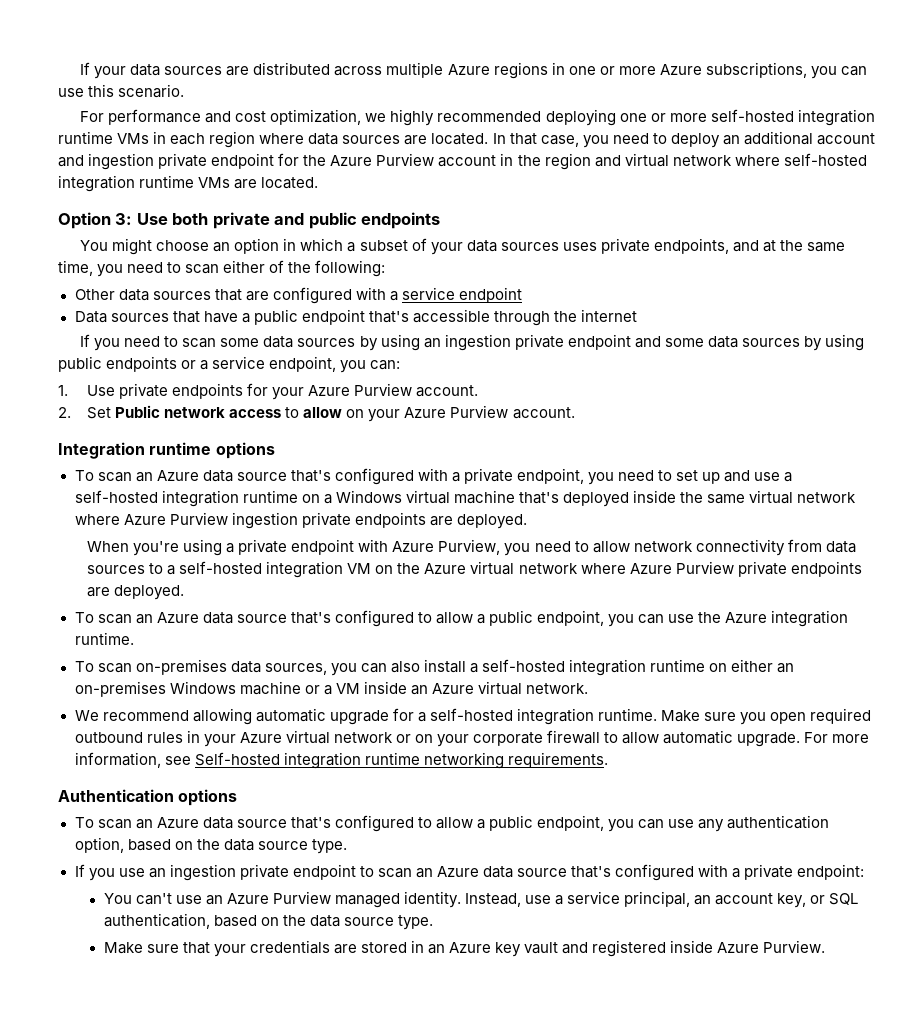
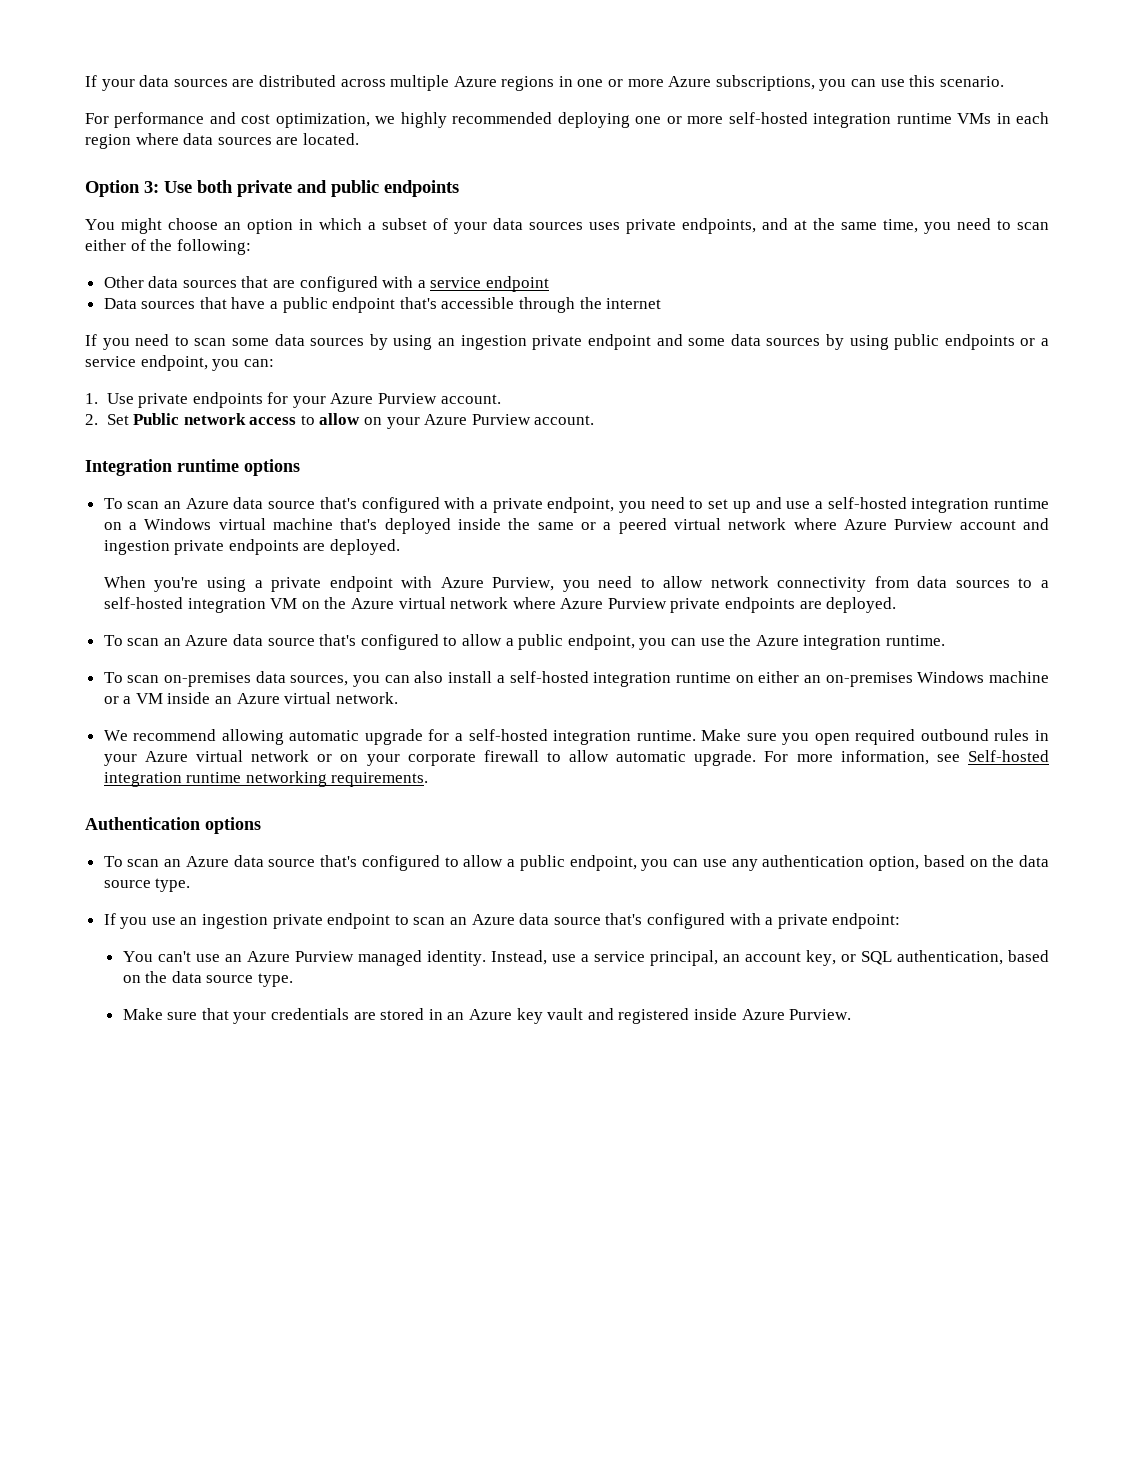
- In that case, you need to deploy an additional account and ingestion private endpoint for the Azure Purview account in the region and virtual network where self-hosted integration runtime VMs are located.
- To scan an Azure data source that's configured with a private endpoint, you need to set up and use a self-hosted integration runtime on a Windows virtual machine that's deployed inside the same virtual network where Azure Purview ingestion private endpoints are deployed.
+ To scan an Azure data source that's configured with a private endpoint, you need to set up and use a self-hosted integration runtime on a Windows virtual machine that's deployed inside the same or a peered virtual network where Azure Purview account and ingestion private endpoints are deployed.

